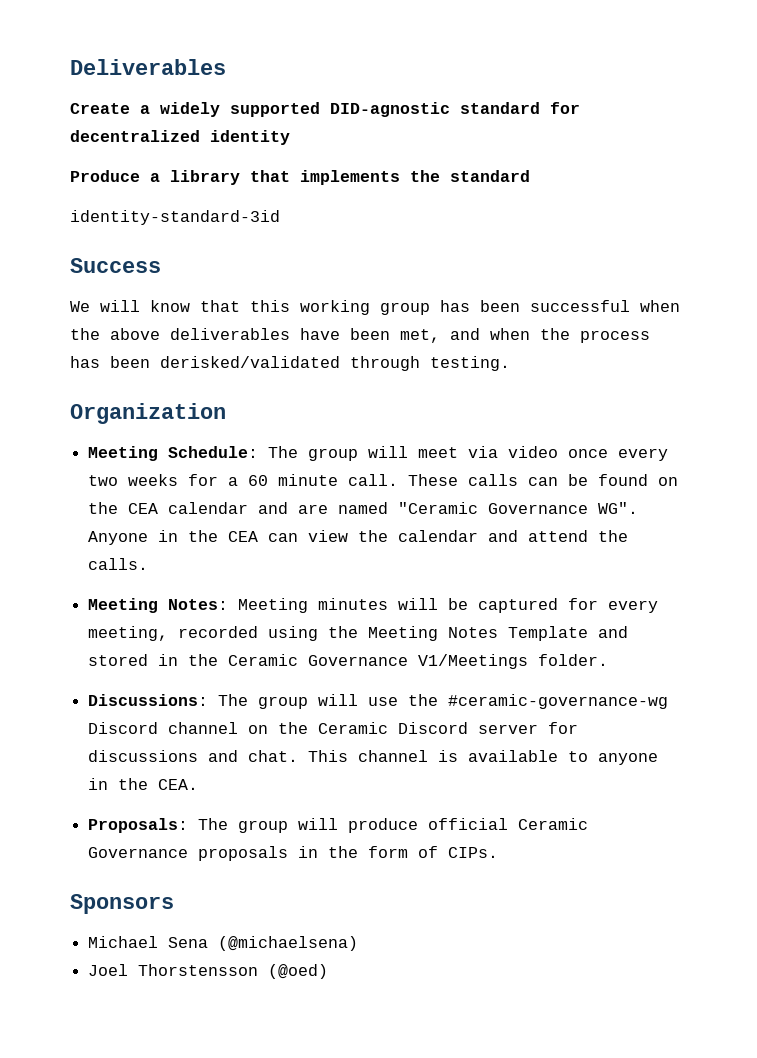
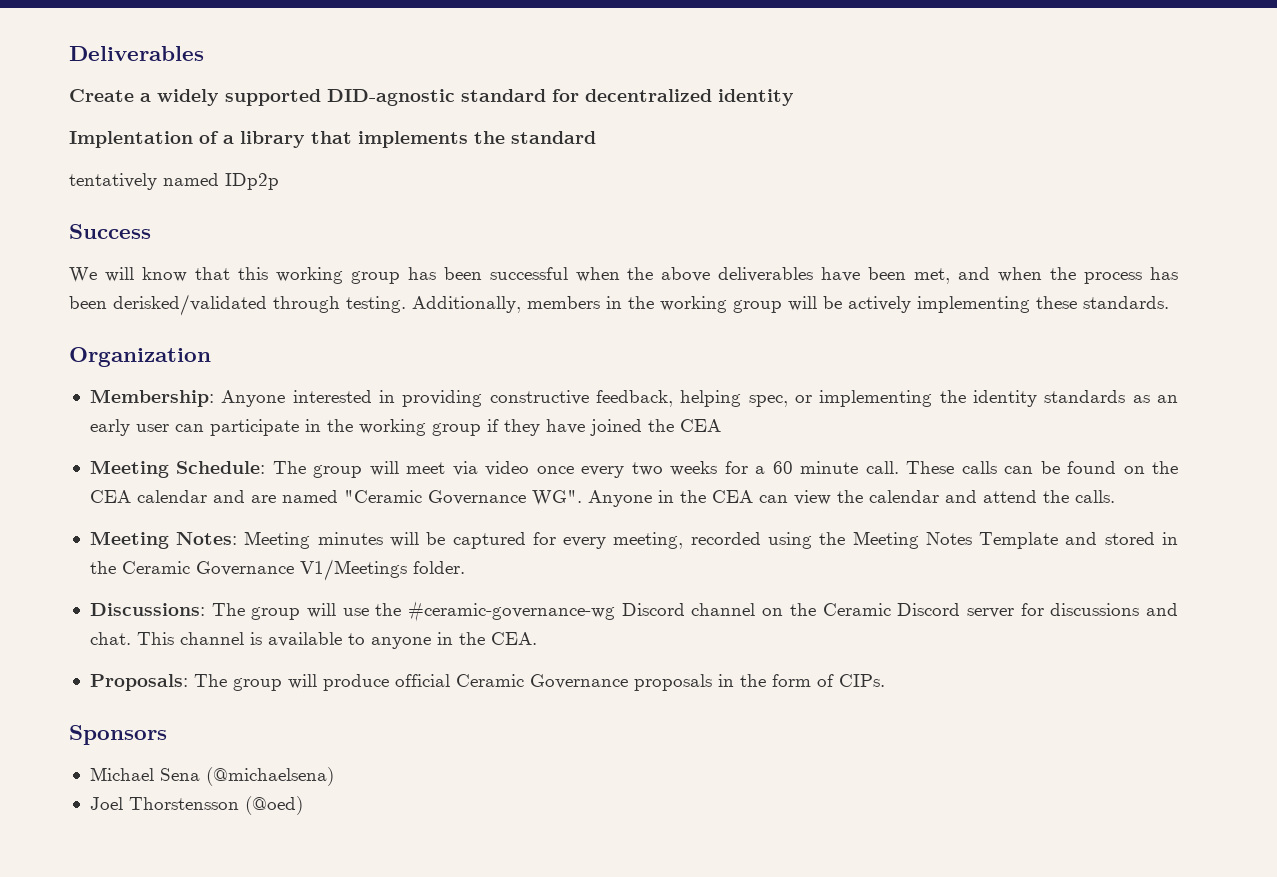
- Produce a library that implements the standard
+ Implentation of a library that implements the standard
- identity-standard-3id
+ tentatively named IDp2p
- We will know that this working group has been successful when the above deliverables have been met, and when the process has been derisked/validated through testing.
+ We will know that this working group has been successful when the above deliverables have been met, and when the process has been derisked/validated through testing. Additionally, members in the working group will be actively implementing these standards.
  Organization
+ Membership: Anyone interested in providing constructive feedback, helping spec, or implementing the identity standards as an early user can participate in the working group if they have joined the CEA

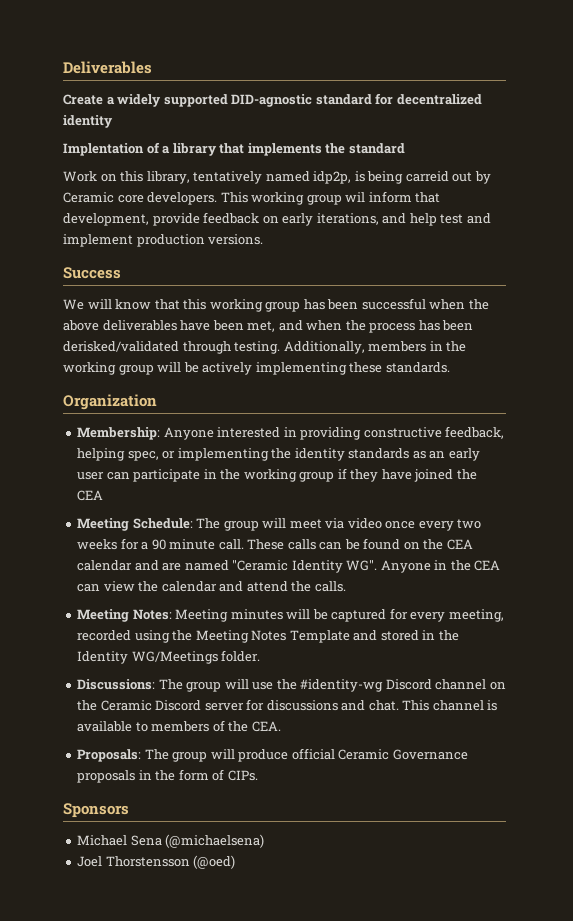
- tentatively named IDp2p
+ Work on this library, tentatively named idp2p, is being carreid out by Ceramic core developers. This working group wil inform that development, provide feedback on early iterations, and help test and implement production versions.
- Meeting Schedule: The group will meet via video once every two weeks for a 60 minute call.
+ Meeting Schedule: The group will meet via video once every two weeks for a 90 minute call.
- These calls can be found on the CEA calendar and are named "Ceramic Governance WG". Anyone in the CEA can view the calendar and attend the calls.
+ These calls can be found on the CEA calendar and are named "Ceramic Identity WG". Anyone in the CEA can view the calendar and attend the calls.
- Meeting Notes: Meeting minutes will be captured for every meeting, recorded using the Meeting Notes Template and stored in the Ceramic Governance V1/Meetings folder.
+ Meeting Notes: Meeting minutes will be captured for every meeting, recorded using the Meeting Notes Template and stored in the Identity WG/Meetings folder.
- Discussions: The group will use the #ceramic-governance-wg Discord channel on the Ceramic Discord server for discussions and chat.
+ Discussions: The group will use the #identity-wg Discord channel on the Ceramic Discord server for discussions and chat.
- This channel is available to anyone in the CEA.
+ This channel is available to members of the CEA.

